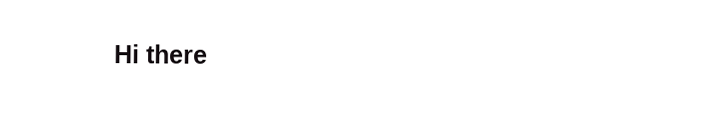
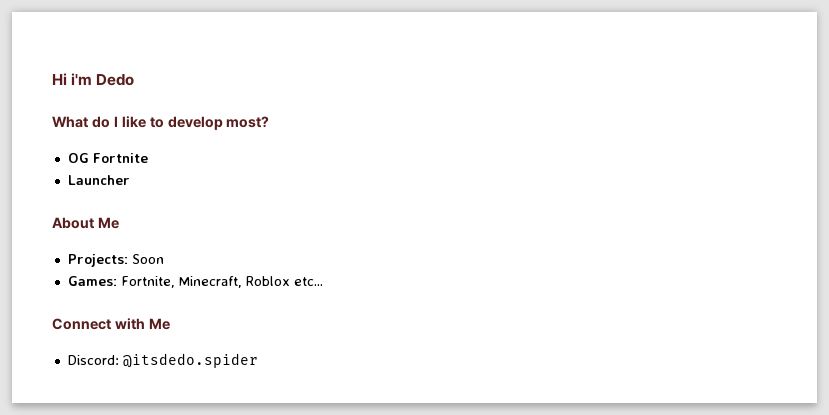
- Hi there
+ Hi i'm Dedo
+ What do I like to develop most?
+ OG Fortnite
+ Launcher
+ About Me
+ Projects: Soon
+ Games: Fortnite, Minecraft, Roblox etc...
+ Connect with Me
+ Discord: @itsdedo.spider

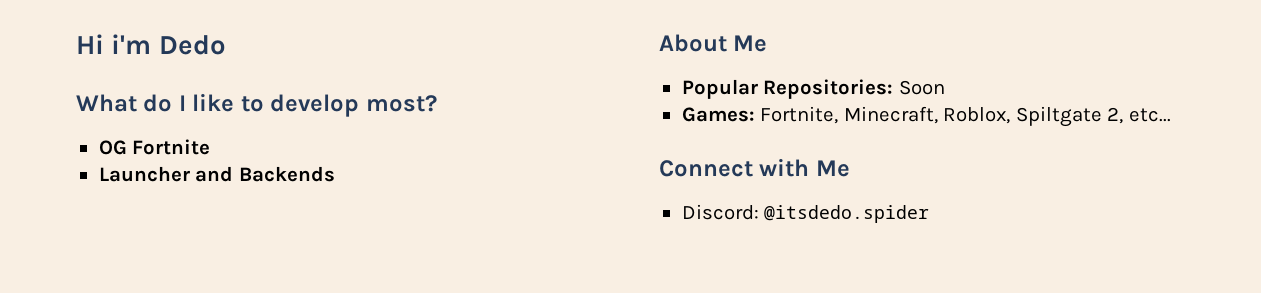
- Launcher
+ Launcher and Backends
- Projects: Soon
+ Popular Repositories: Soon
- Games: Fortnite, Minecraft, Roblox etc...
+ Games: Fortnite, Minecraft, Roblox, Spiltgate 2, etc...

